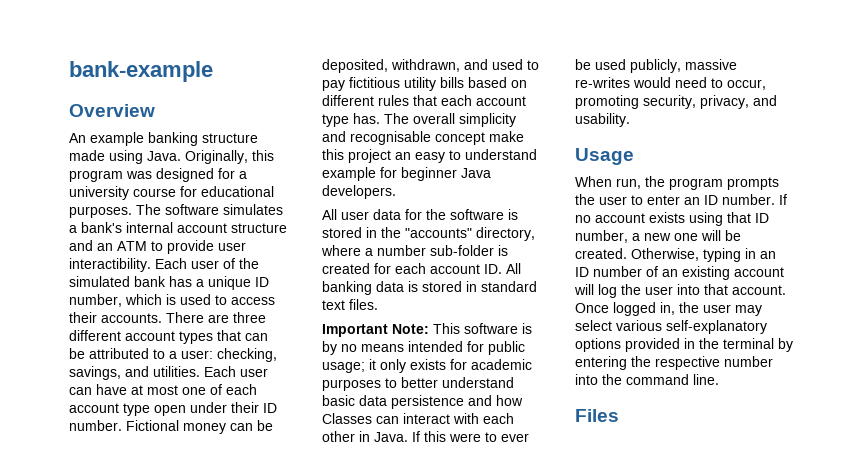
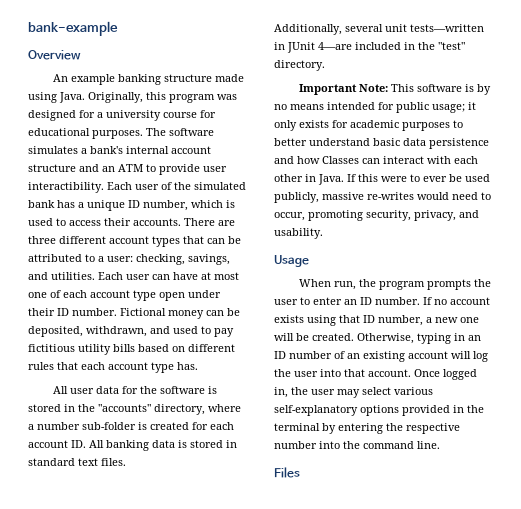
- The overall simplicity and recognisable concept make this project an easy to understand example for beginner Java developers.
+ Additionally, several unit tests—written in JUnit 4—are included in the "test" directory.

